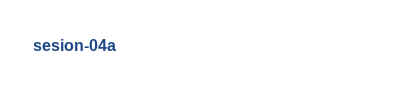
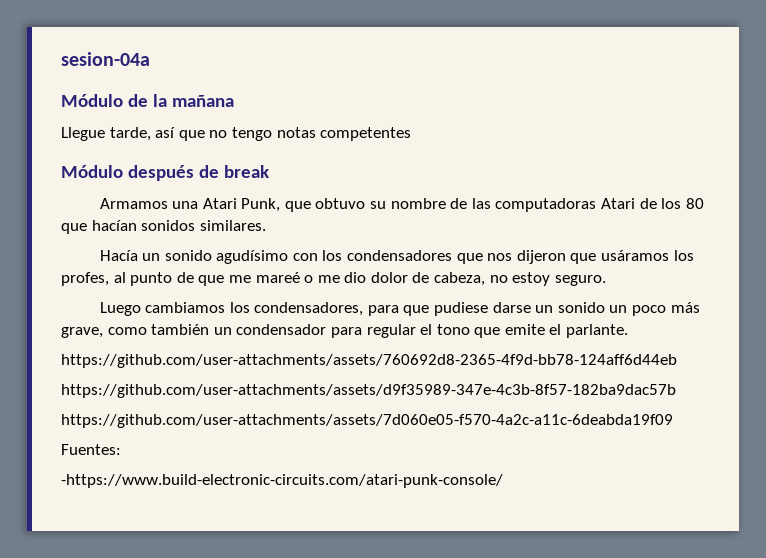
+ Módulo de la mañana
+ Llegue tarde, así que no tengo notas competentes
+ Módulo después de break
+ Armamos una Atari Punk, que obtuvo su nombre de las computadoras Atari de los 80 que hacían sonidos similares.
+ Hacía un sonido agudísimo con los condensadores que nos dijeron que usáramos los profes, al punto de que me mareé o me dio dolor de cabeza, no estoy seguro.
+ Luego cambiamos los condensadores, para que pudiese darse un sonido un poco más grave, como también un condensador para regular el tono que emite el parlante.
+ https://github.com/user-attachments/assets/760692d8-2365-4f9d-bb78-124aff6d44eb
+ https://github.com/user-attachments/assets/d9f35989-347e-4c3b-8f57-182ba9dac57b
+ https://github.com/user-attachments/assets/7d060e05-f570-4a2c-a11c-6deabda19f09
+ Fuentes:
+ -https://www.build-electronic-circuits.com/atari-punk-console/

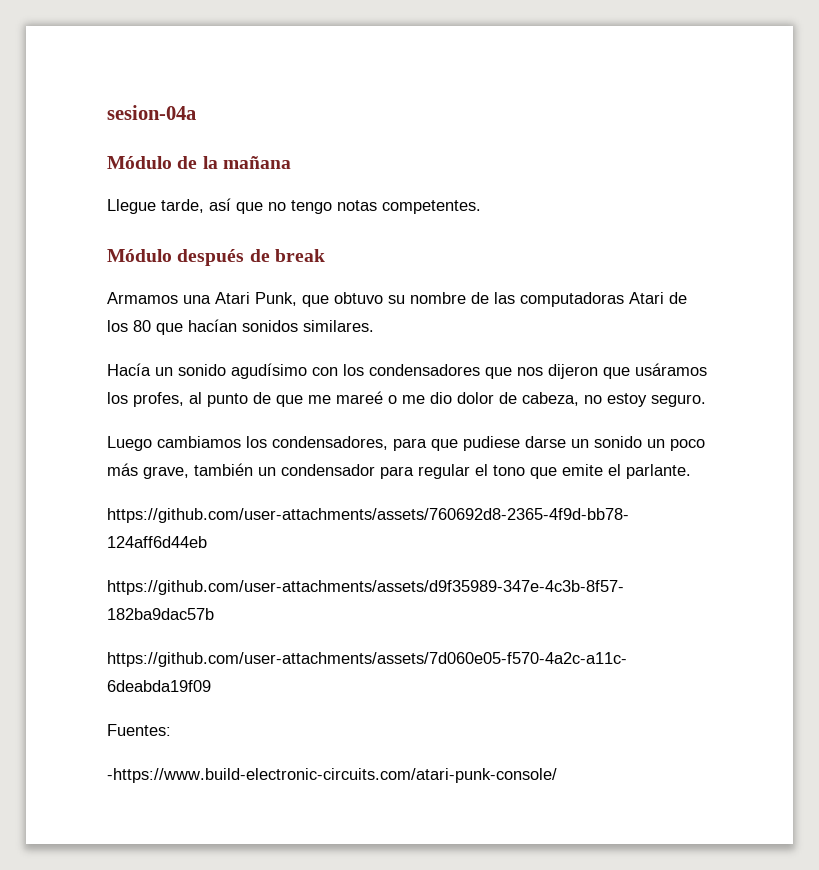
- Llegue tarde, así que no tengo notas competentes
+ Llegue tarde, así que no tengo notas competentes.
- Luego cambiamos los condensadores, para que pudiese darse un sonido un poco más grave, como también un condensador para regular el tono que emite el parlante.
+ Luego cambiamos los condensadores, para que pudiese darse un sonido un poco más grave, también un condensador para regular el tono que emite el parlante.

